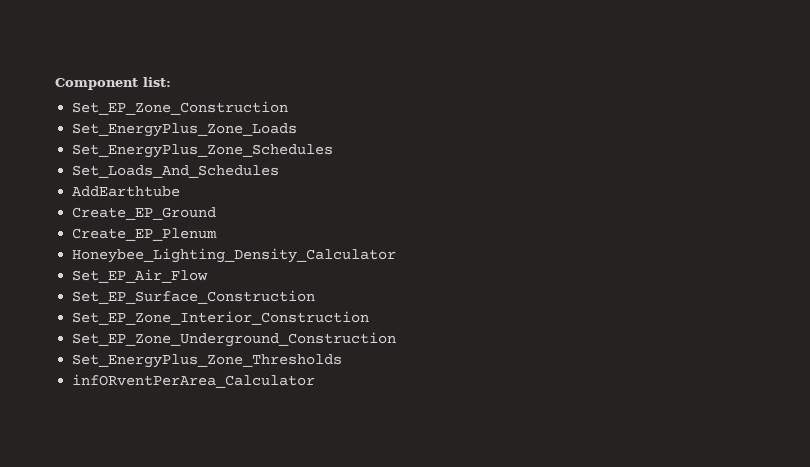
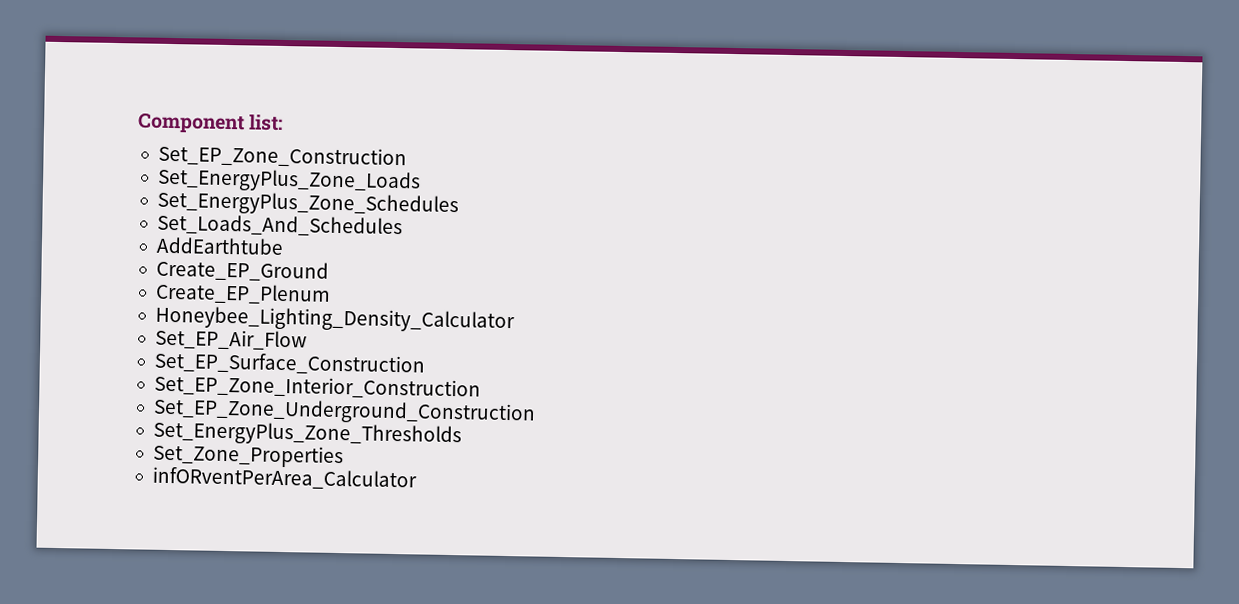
+ Set_Zone_Properties

